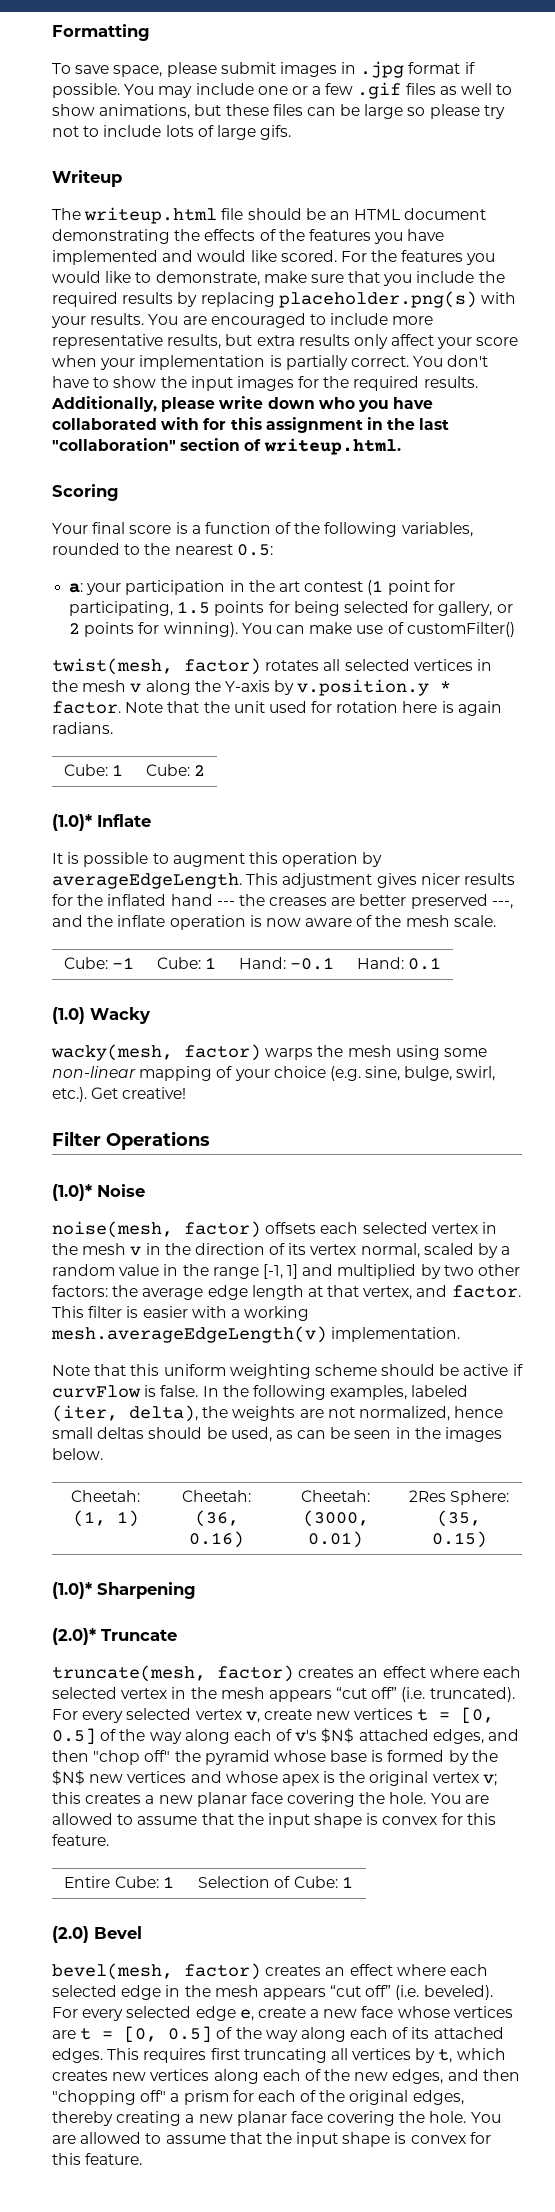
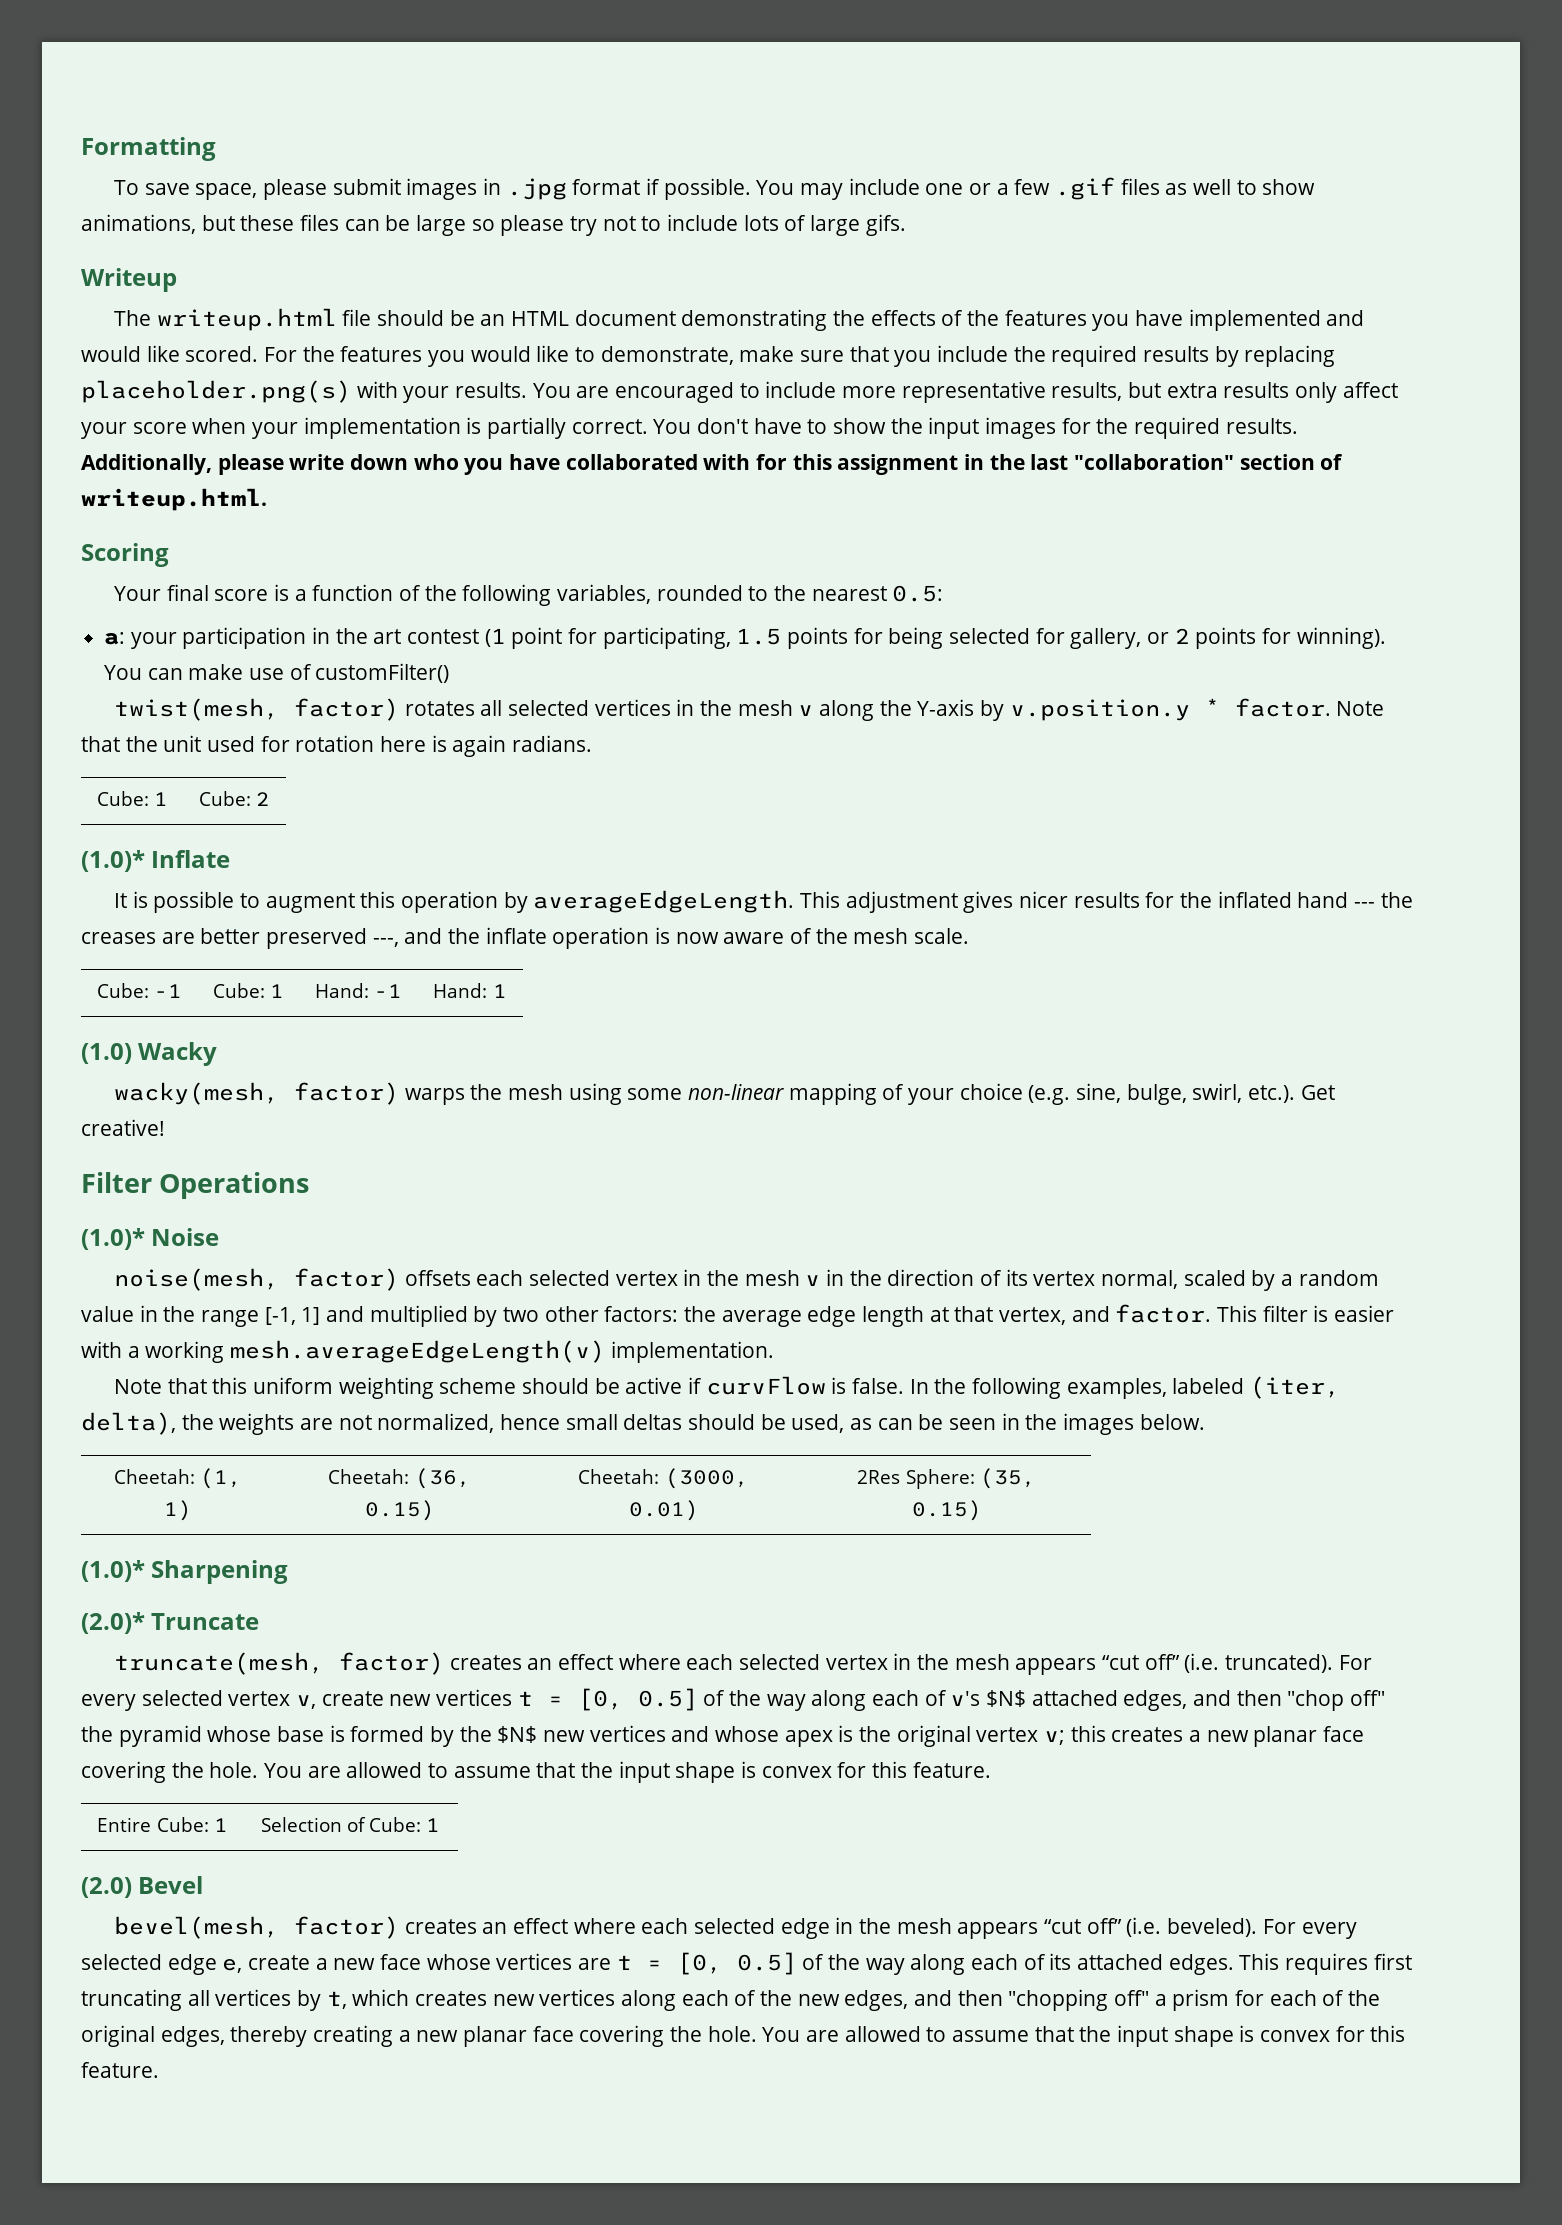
- Cube: -1 | Cube: 1 | Hand: -0.1 | Hand: 0.1
+ Cube: -1 | Cube: 1 | Hand: -1 | Hand: 1
- Cheetah: (1, 1) | Cheetah: (36, 0.16) | Cheetah: (3000, 0.01) | 2Res Sphere: (35, 0.15)
+ Cheetah: (1, 1) | Cheetah: (36, 0.15) | Cheetah: (3000, 0.01) | 2Res Sphere: (35, 0.15)

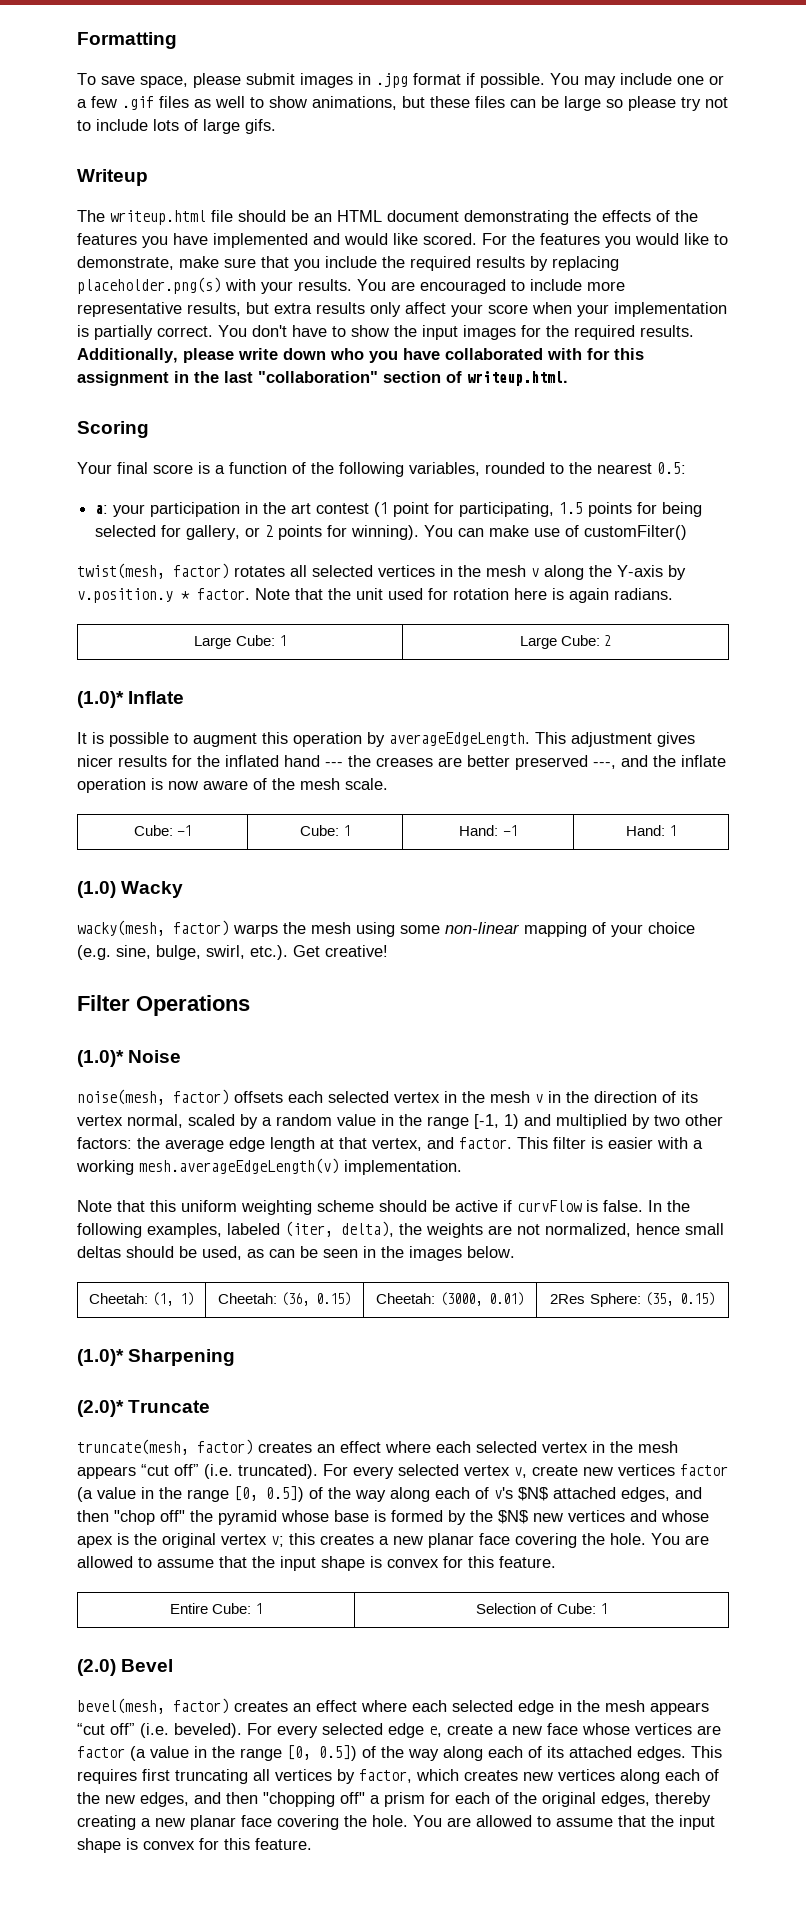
- Cube: 1 | Cube: 2
+ Large Cube: 1 | Large Cube: 2
- noise(mesh, factor) offsets each selected vertex in the mesh v in the direction of its vertex normal, scaled by a random value in the range [-1, 1] and multiplied by two other factors: the average edge length at that vertex, and factor.
+ noise(mesh, factor) offsets each selected vertex in the mesh v in the direction of its vertex normal, scaled by a random value in the range [-1, 1) and multiplied by two other factors: the average edge length at that vertex, and factor.
- For every selected vertex v, create new vertices t = [0, 0.5] of the way along each of v's $N$ attached edges, and then "chop off" the pyramid whose base is formed by the $N$ new vertices and whose apex is the original vertex v; this creates a new planar face covering the hole.
+ For every selected vertex v, create new vertices factor (a value in the range [0, 0.5]) of the way along each of v's $N$ attached edges, and then "chop off" the pyramid whose base is formed by the $N$ new vertices and whose apex is the original vertex v; this creates a new planar face covering the hole.
- For every selected edge e, create a new face whose vertices are t = [0, 0.5] of the way along each of its attached edges.
+ For every selected edge e, create a new face whose vertices are factor (a value in the range [0, 0.5]) of the way along each of its attached edges.
- This requires first truncating all vertices by t, which creates new vertices along each of the new edges, and then "chopping off" a prism for each of the original edges, thereby creating a new planar face covering the hole.
+ This requires first truncating all vertices by factor, which creates new vertices along each of the new edges, and then "chopping off" a prism for each of the original edges, thereby creating a new planar face covering the hole.

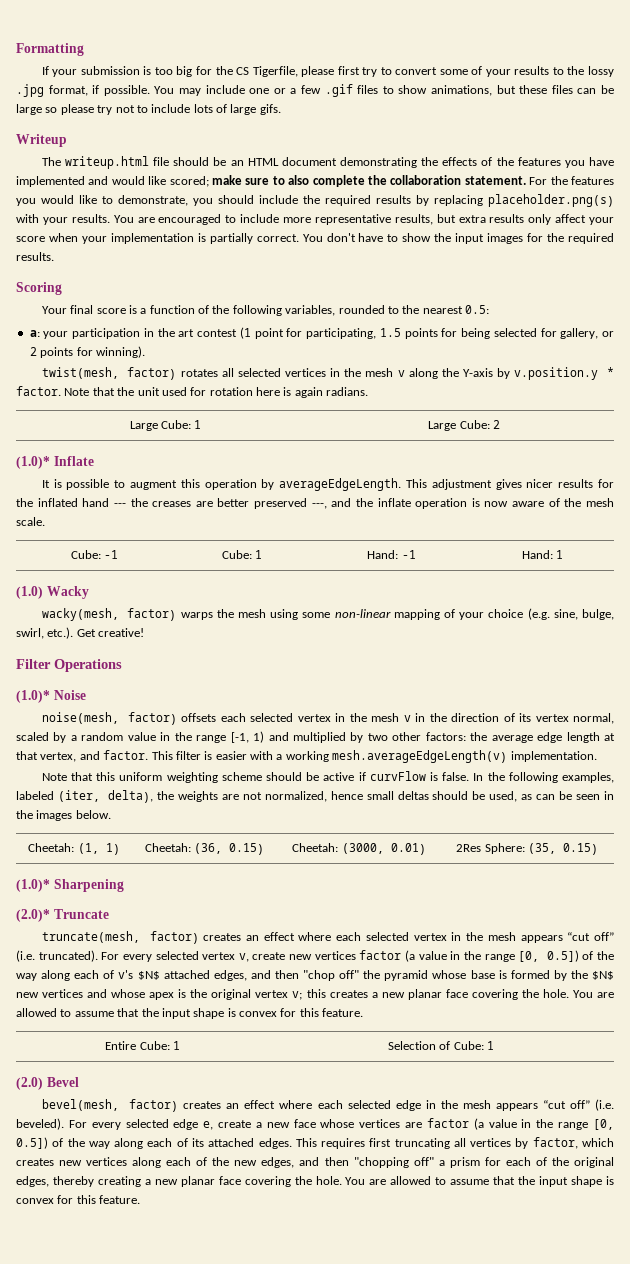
- To save space, please submit images in .jpg format if possible.
+ If your submission is too big for the CS Tigerfile, please first try to convert some of your results to the lossy .jpg format, if possible.
- You may include one or a few .gif files as well to show animations, but these files can be large so please try not to include lots of large gifs.
+ You may include one or a few .gif files to show animations, but these files can be large so please try not to include lots of large gifs.
- The writeup.html file should be an HTML document demonstrating the effects of the features you have implemented and would like scored.
+ The writeup.html file should be an HTML document demonstrating the effects of the features you have implemented and would like scored; make sure to also complete the collaboration statement.
- For the features you would like to demonstrate, make sure that you include the required results by replacing placeholder.png(s) with your results.
+ For the features you would like to demonstrate, you should include the required results by replacing placeholder.png(s) with your results.
- Additionally, please write down who you have collaborated with for this assignment in the last "collaboration" section of writeup.html.
- You can make use of customFilter()

